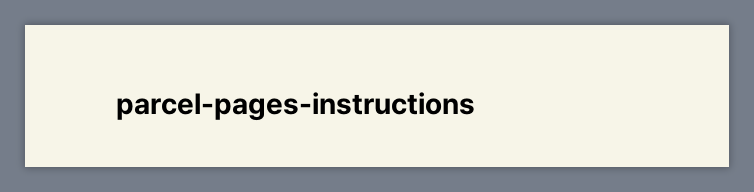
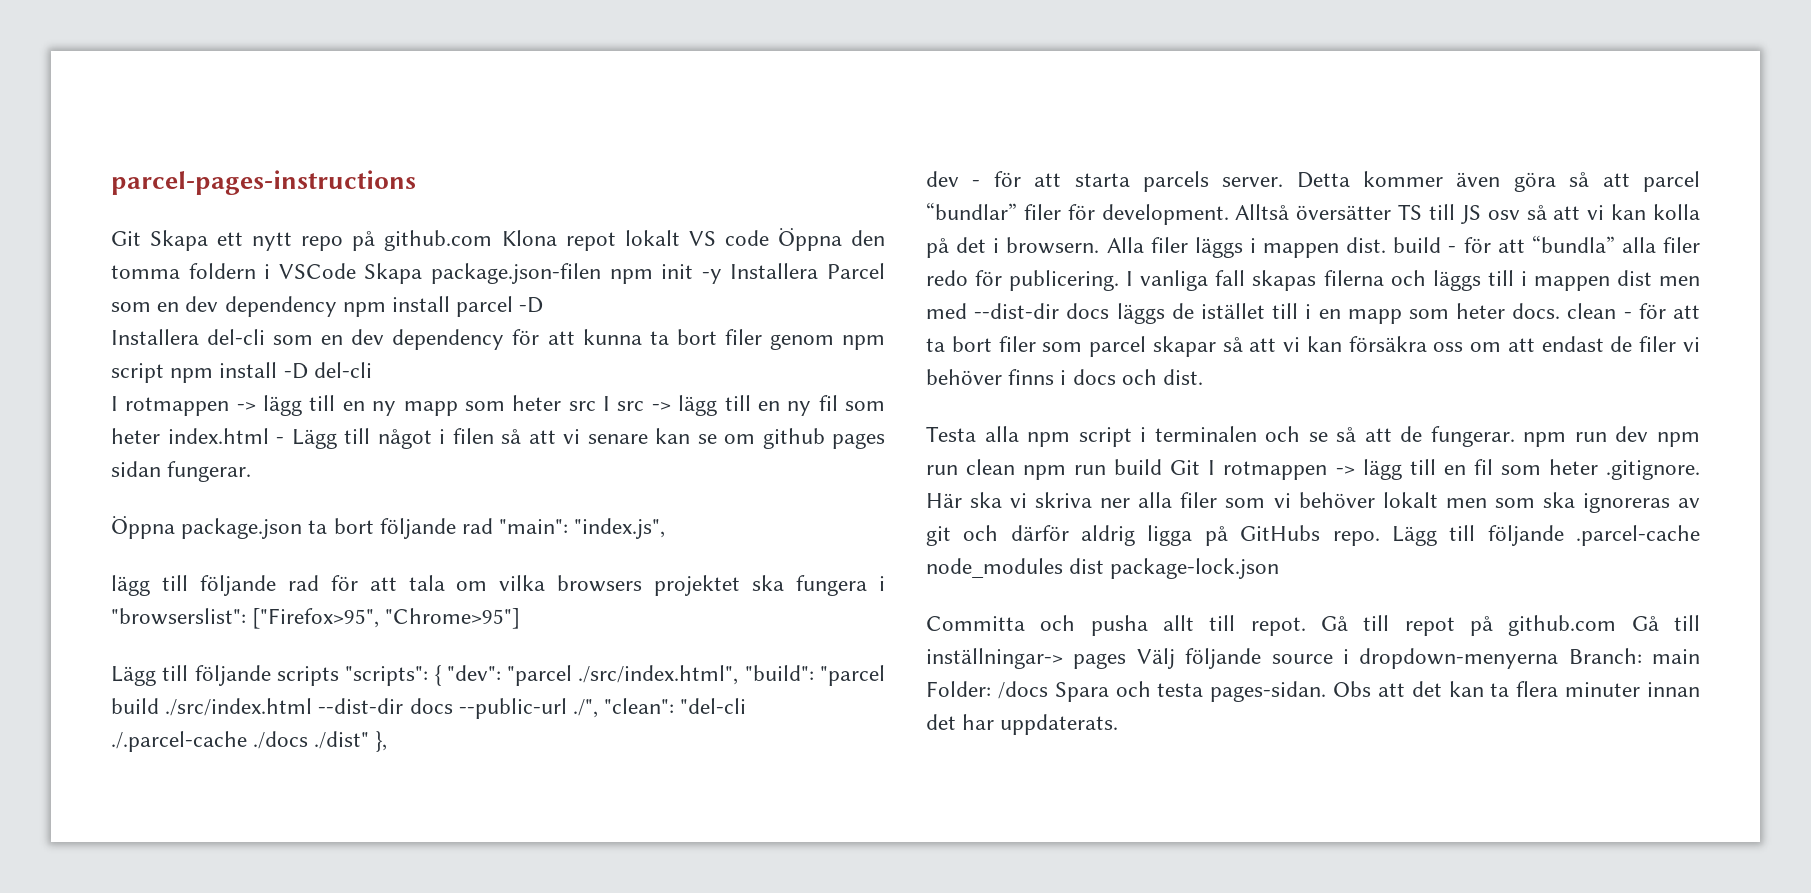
+ Git Skapa ett nytt repo på github.com Klona repot lokalt VS code Öppna den tomma foldern i VSCode Skapa package.json-filen npm init -y Installera Parcel som en dev dependency npm install parcel -D
+ Installera del-cli som en dev dependency för att kunna ta bort filer genom npm script npm install -D del-cli
+ I rotmappen -> lägg till en ny mapp som heter src I src -> lägg till en ny fil som heter index.html - Lägg till något i filen så att vi senare kan se om github pages sidan fungerar.
+ Öppna package.json ta bort följande rad "main": "index.js",
+ lägg till följande rad för att tala om vilka browsers projektet ska fungera i "browserslist": ["Firefox>95", "Chrome>95"]
+ Lägg till följande scripts "scripts": { "dev": "parcel ./src/index.html", "build": "parcel build ./src/index.html --dist-dir docs --public-url ./", "clean": "del-cli ./.parcel-cache ./docs ./dist" },
+ dev - för att starta parcels server. Detta kommer även göra så att parcel “bundlar” filer för development. Alltså översätter TS till JS osv så att vi kan kolla på det i browsern. Alla filer läggs i mappen dist. build - för att “bundla” alla filer redo för publicering. I vanliga fall skapas filerna och läggs till i mappen dist men med --dist-dir docs läggs de istället till i en mapp som heter docs. clean - för att ta bort filer som parcel skapar så att vi kan försäkra oss om att endast de filer vi behöver finns i docs och dist.
+ Testa alla npm script i terminalen och se så att de fungerar. npm run dev npm run clean npm run build Git I rotmappen -> lägg till en fil som heter .gitignore. Här ska vi skriva ner alla filer som vi behöver lokalt men som ska ignoreras av git och därför aldrig ligga på GitHubs repo. Lägg till följande .parcel-cache node_modules dist package-lock.json
+ Committa och pusha allt till repot. Gå till repot på github.com Gå till inställningar-> pages Välj följande source i dropdown-menyerna Branch: main Folder: /docs Spara och testa pages-sidan. Obs att det kan ta flera minuter innan det har uppdaterats.

